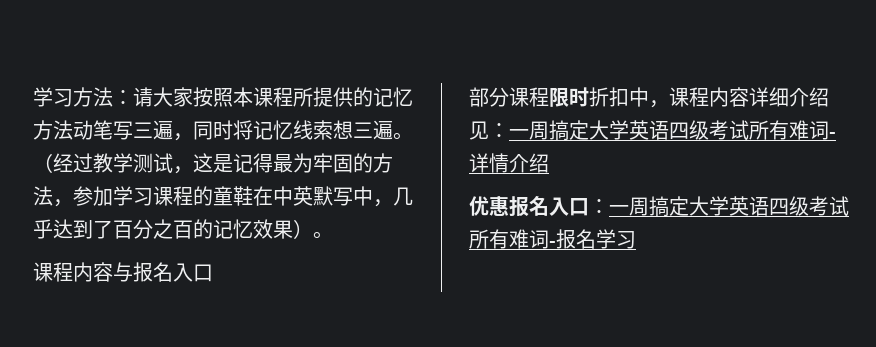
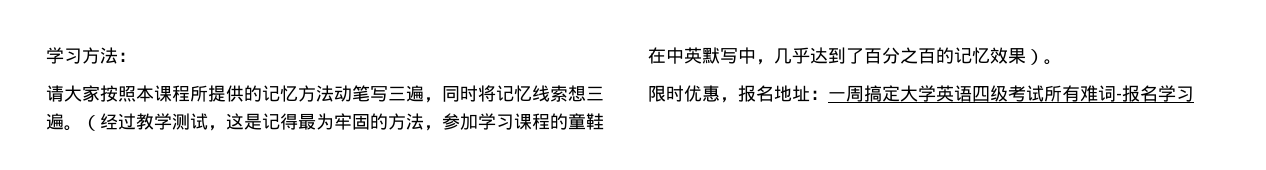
- 学习方法：请大家按照本课程所提供的记忆方法动笔写三遍，同时将记忆线索想三遍。
+ 学习方法：
+ 请大家按照本课程所提供的记忆方法动笔写三遍，同时将记忆线索想三遍。
- 课程内容与报名入口
- 部分课程限时折扣中，课程内容详细介绍见：一周搞定大学英语四级考试所有难词-详情介绍
- 优惠报名入口：一周搞定大学英语四级考试所有难词-报名学习
+ 限时优惠，报名地址：一周搞定大学英语四级考试所有难词-报名学习

